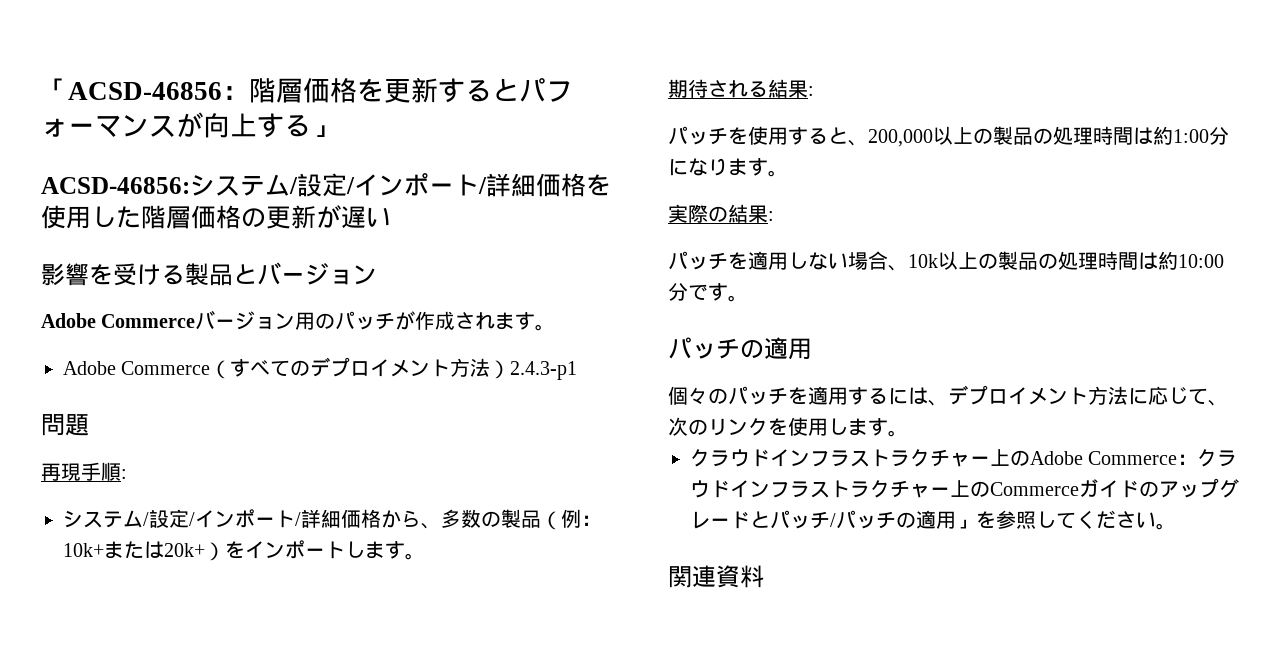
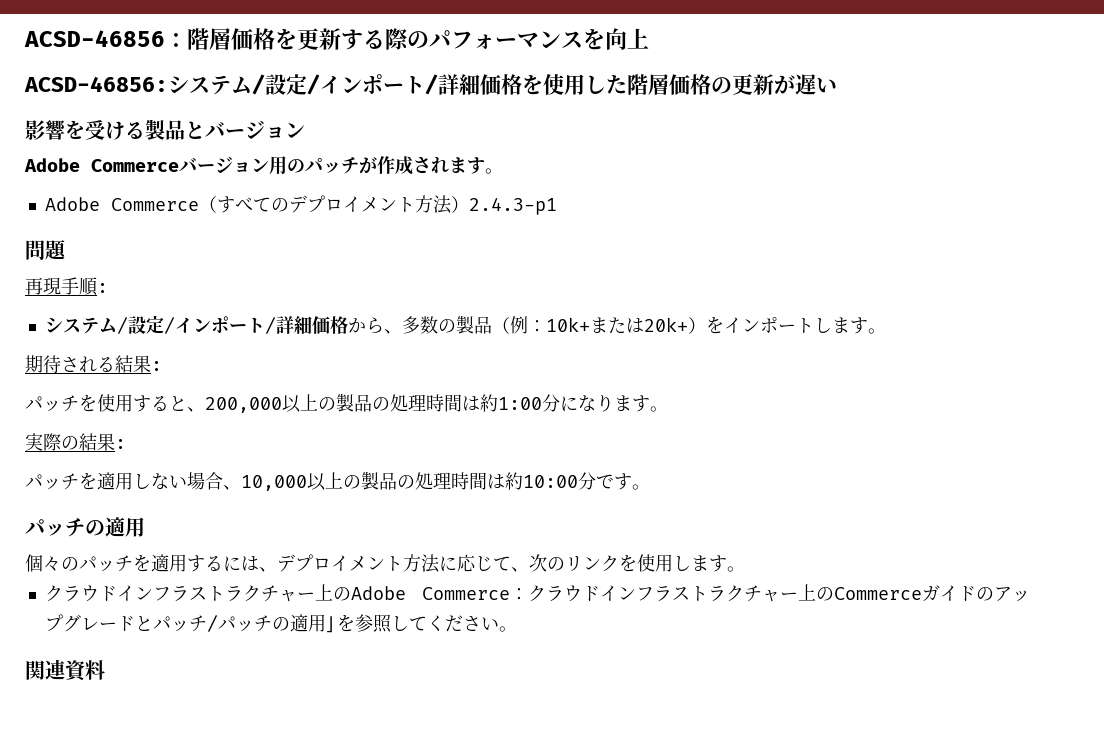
- 「ACSD-46856：階層価格を更新するとパフォーマンスが向上する」
+ ACSD-46856：階層価格を更新する際のパフォーマンスを向上
- パッチを適用しない場合、10k以上の製品の処理時間は約10:00分です。
+ パッチを適用しない場合、10,000以上の製品の処理時間は約10:00分です。

